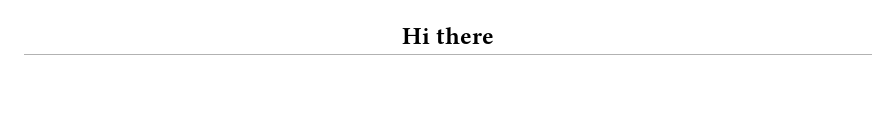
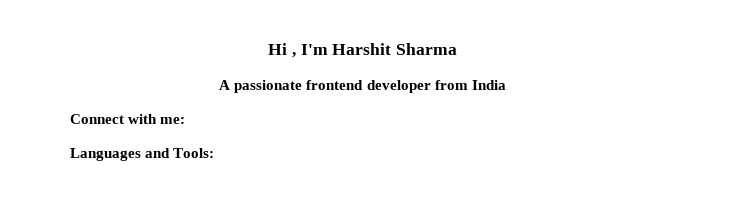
- Hi there
+ Hi , I'm Harshit Sharma
+ A passionate frontend developer from India
+ Connect with me:
+ Languages and Tools:

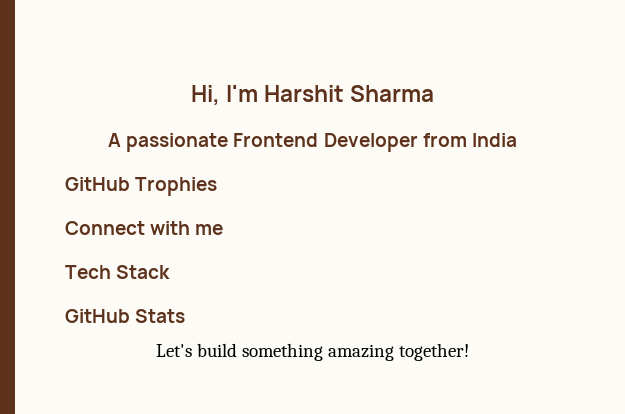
- Hi , I'm Harshit Sharma
+ Hi, I'm Harshit Sharma
- A passionate frontend developer from India
+ A passionate Frontend Developer from India
+ GitHub Trophies
- Connect with me:
- Languages and Tools:
+ Connect with me
+ Tech Stack
+ GitHub Stats
+ Let's build something amazing together!

